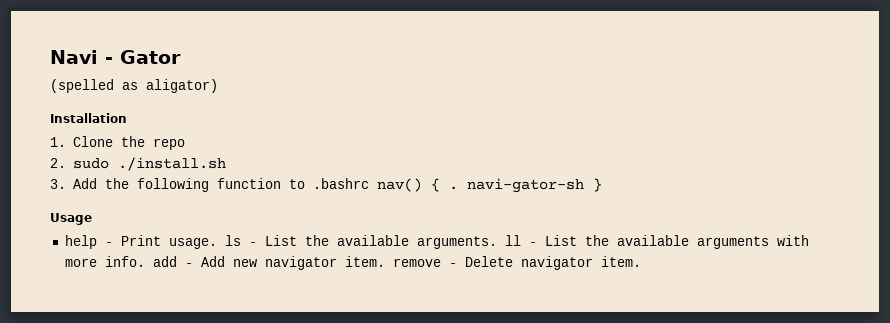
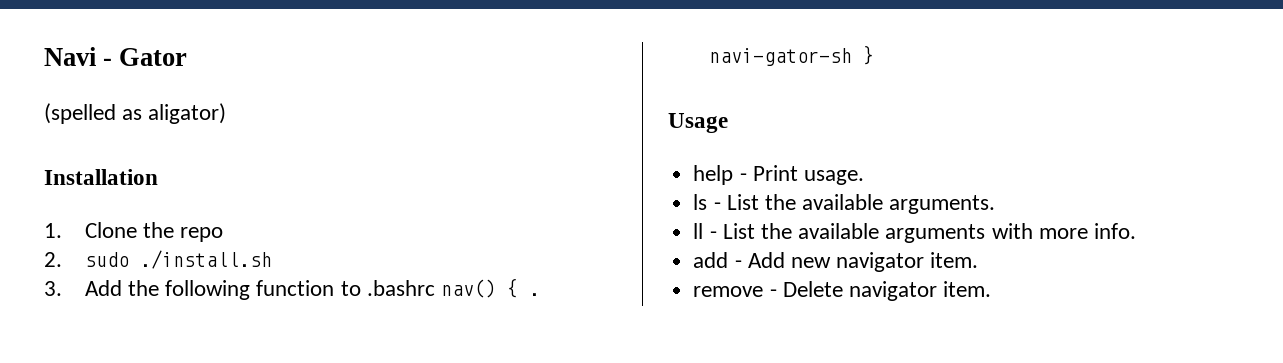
- help - Print usage. ls - List the available arguments. ll - List the available arguments with more info. add - Add new navigator item. remove - Delete navigator item.
+ help - Print usage.
+ ls - List the available arguments.
+ ll - List the available arguments with more info.
+ add - Add new navigator item.
+ remove - Delete navigator item.

